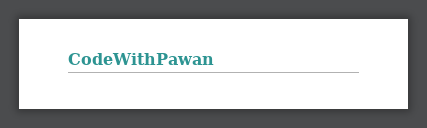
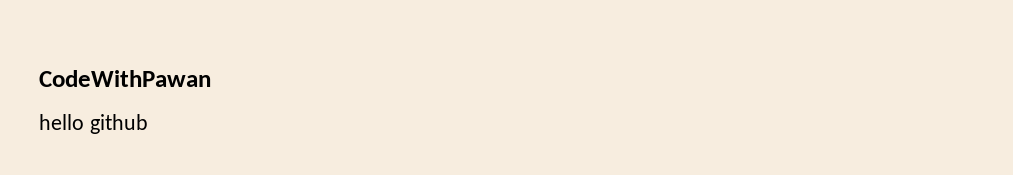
+ hello github

